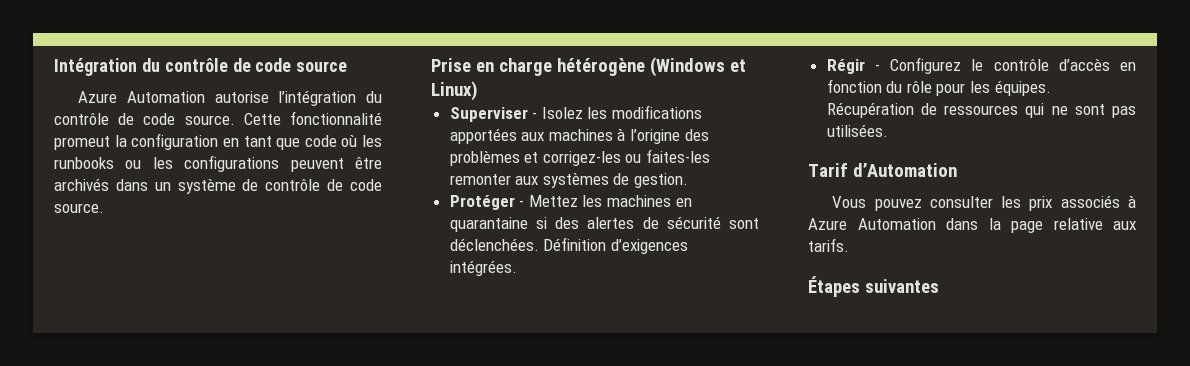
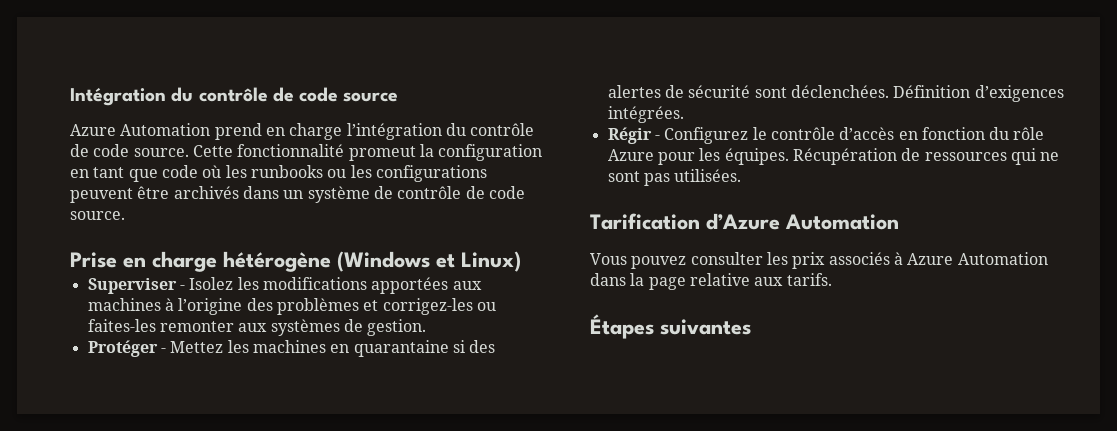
- Azure Automation autorise l’intégration du contrôle de code source.
+ Azure Automation prend en charge l’intégration du contrôle de code source.
- Régir - Configurez le contrôle d’accès en fonction du rôle pour les équipes.
+ Régir - Configurez le contrôle d’accès en fonction du rôle Azure pour les équipes.
- Tarif d’Automation
+ Tarification d’Azure Automation

